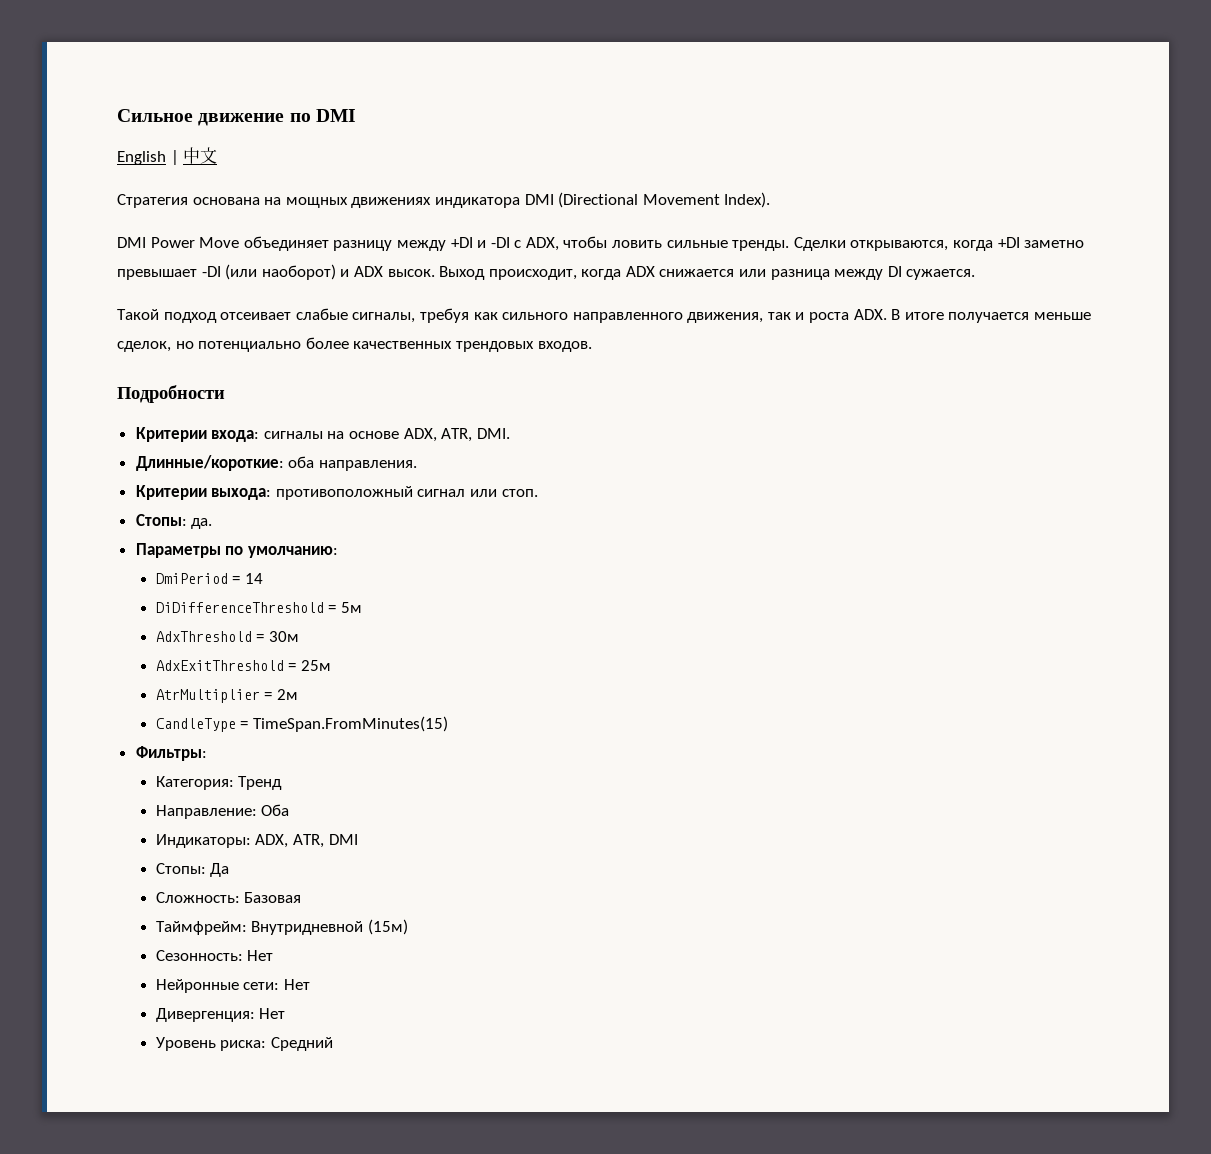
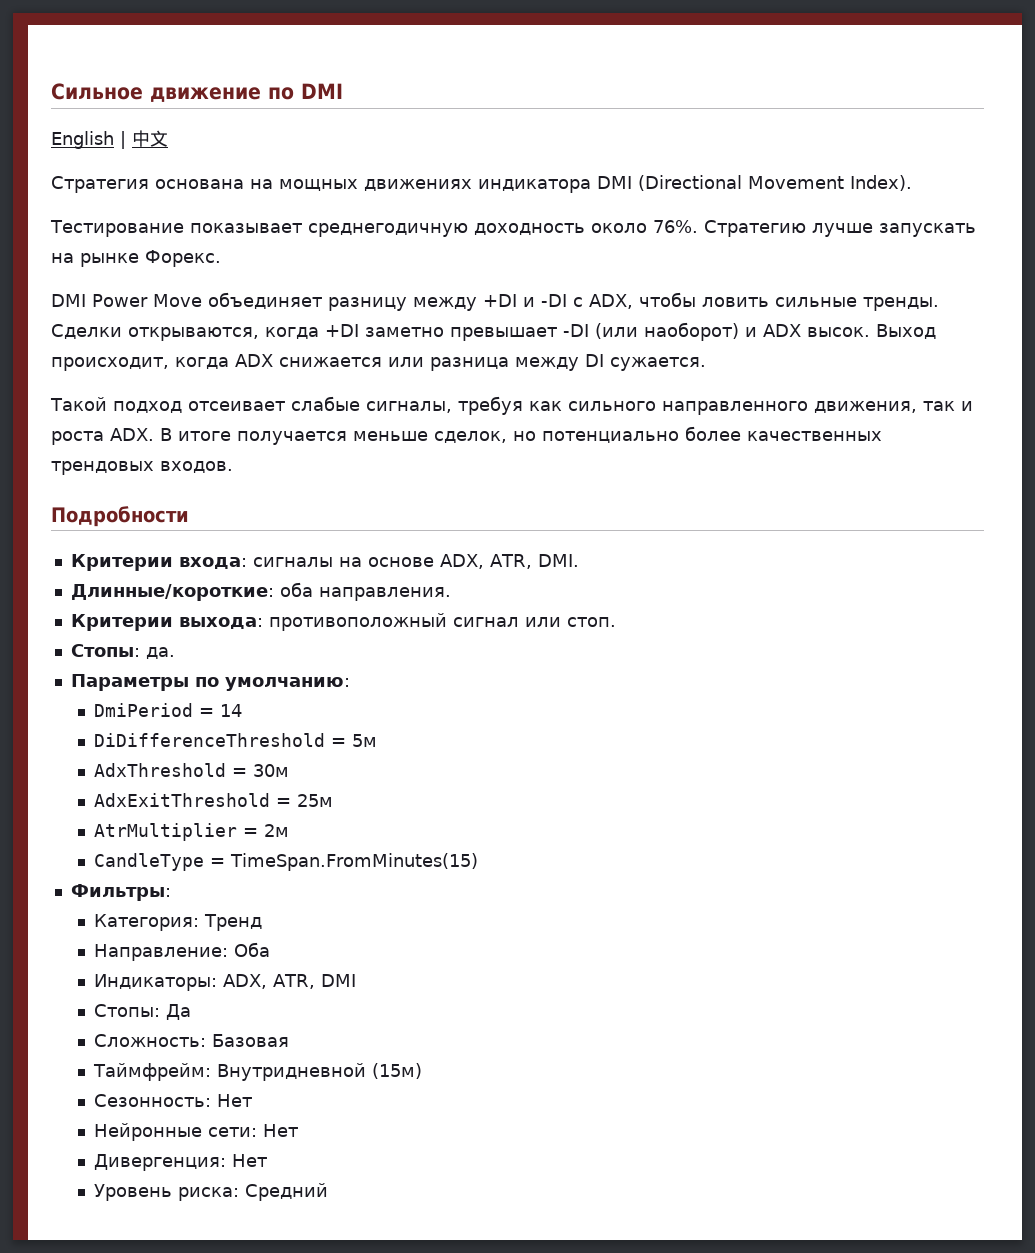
+ Тестирование показывает среднегодичную доходность около 76%. Стратегию лучше запускать на рынке Форекс.

